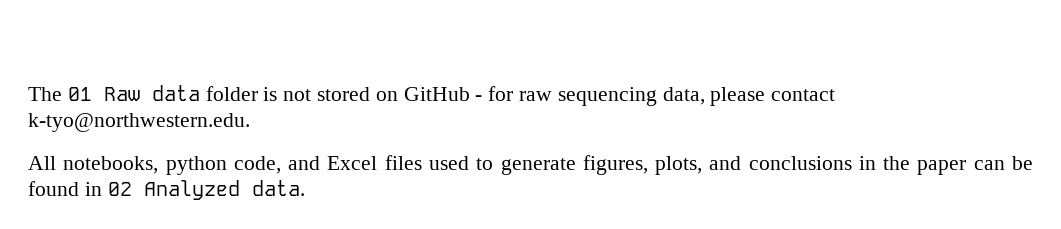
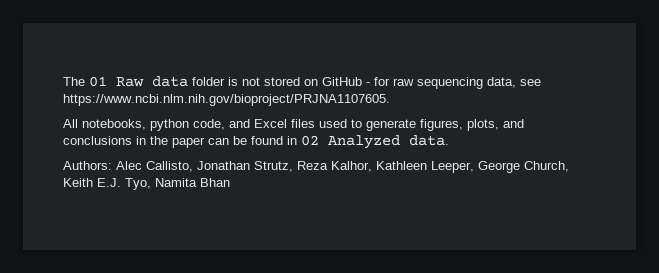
- The 01 Raw data folder is not stored on GitHub - for raw sequencing data, please contact k-tyo@northwestern.edu.
+ The 01 Raw data folder is not stored on GitHub - for raw sequencing data, see https://www.ncbi.nlm.nih.gov/bioproject/PRJNA1107605.
+ Authors: Alec Callisto, Jonathan Strutz, Reza Kalhor, Kathleen Leeper, George Church, Keith E.J. Tyo, Namita Bhan

